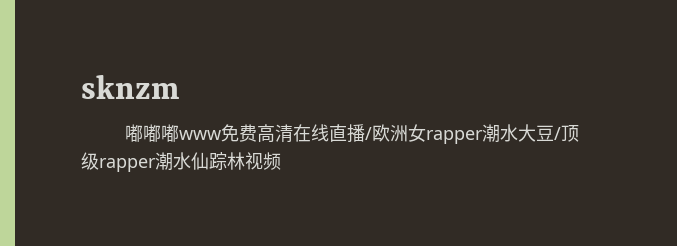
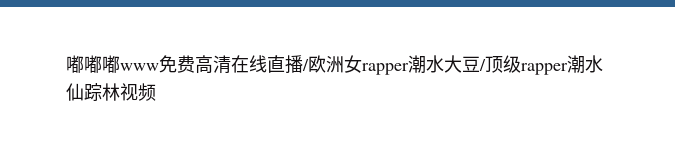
- sknzm

